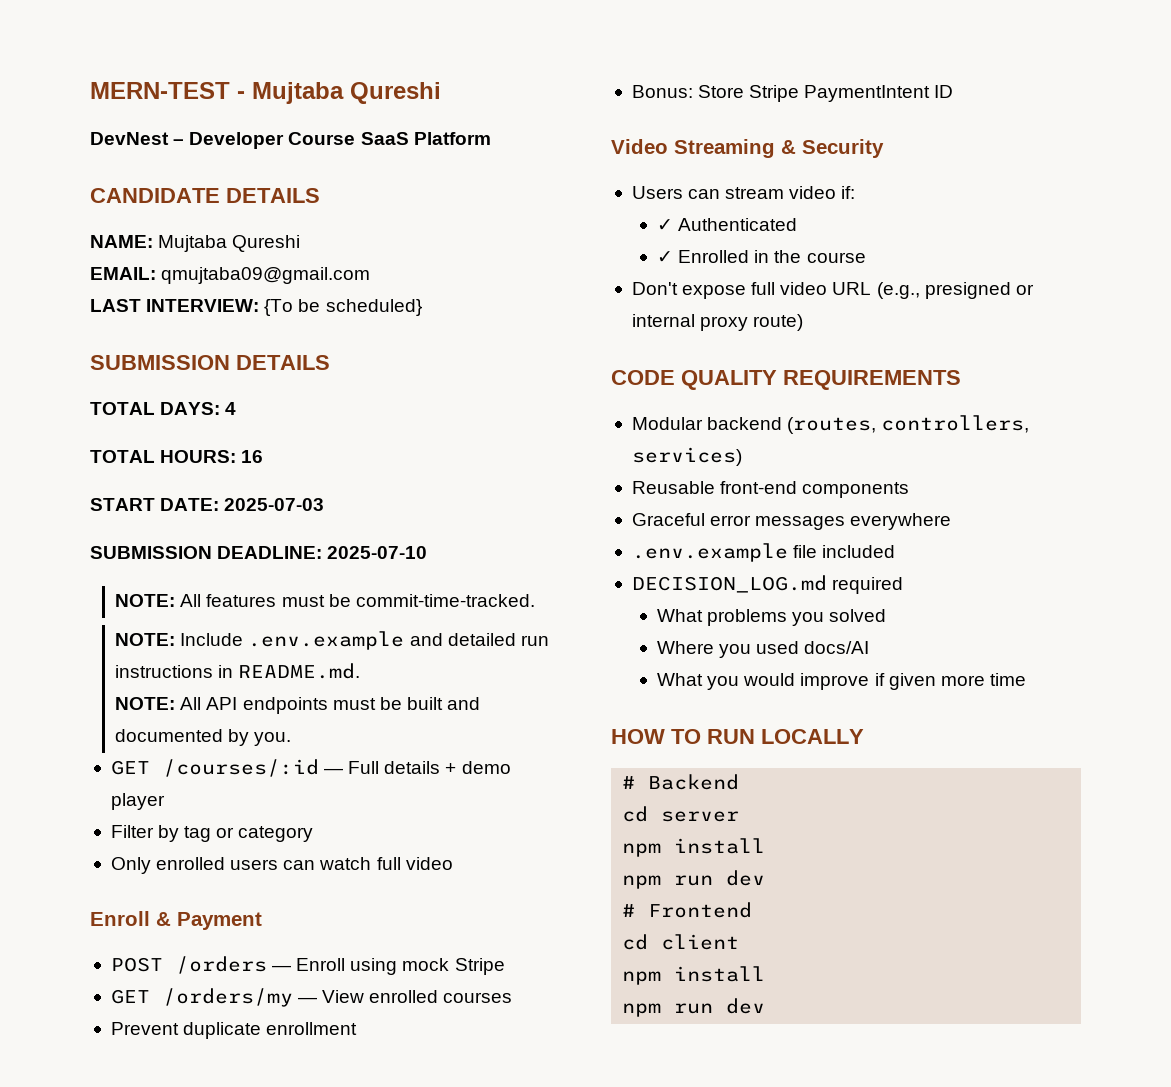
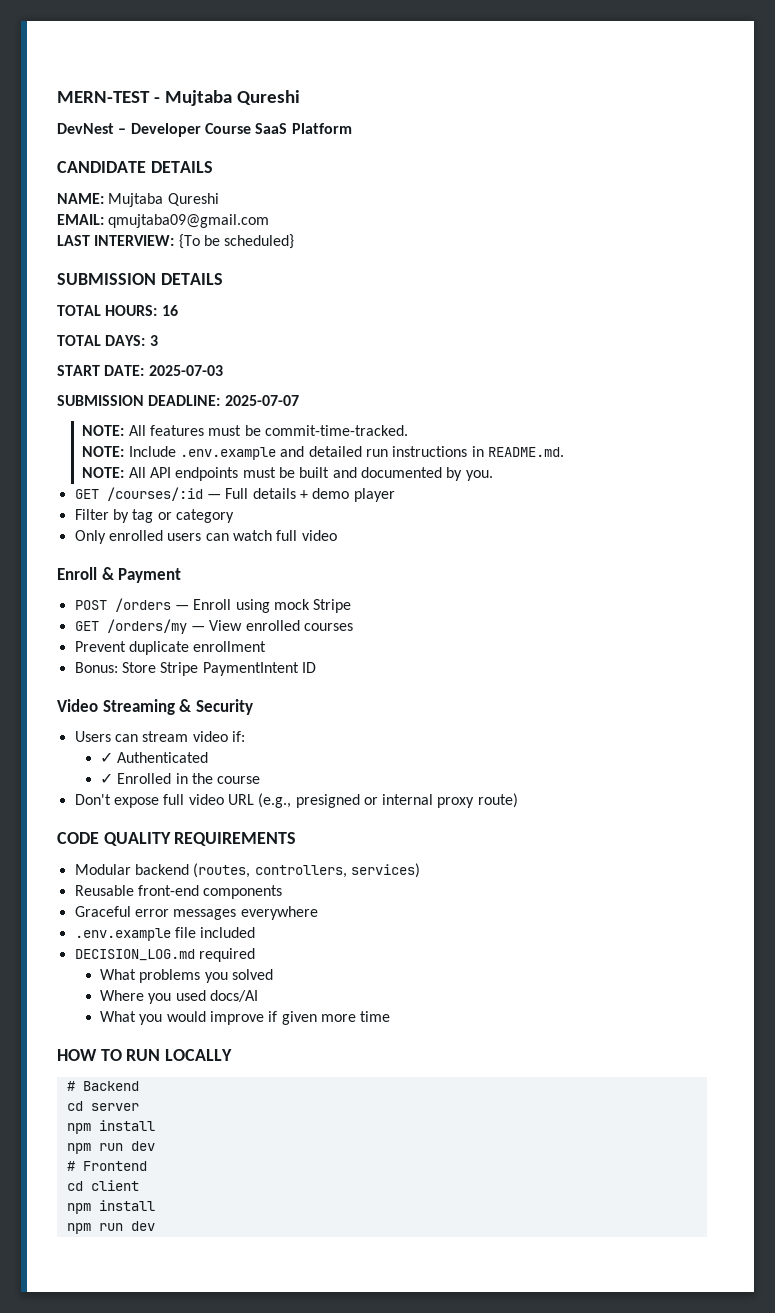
- TOTAL DAYS: 4
  TOTAL HOURS: 16
+ TOTAL DAYS: 3
- SUBMISSION DEADLINE: 2025-07-10
+ SUBMISSION DEADLINE: 2025-07-07

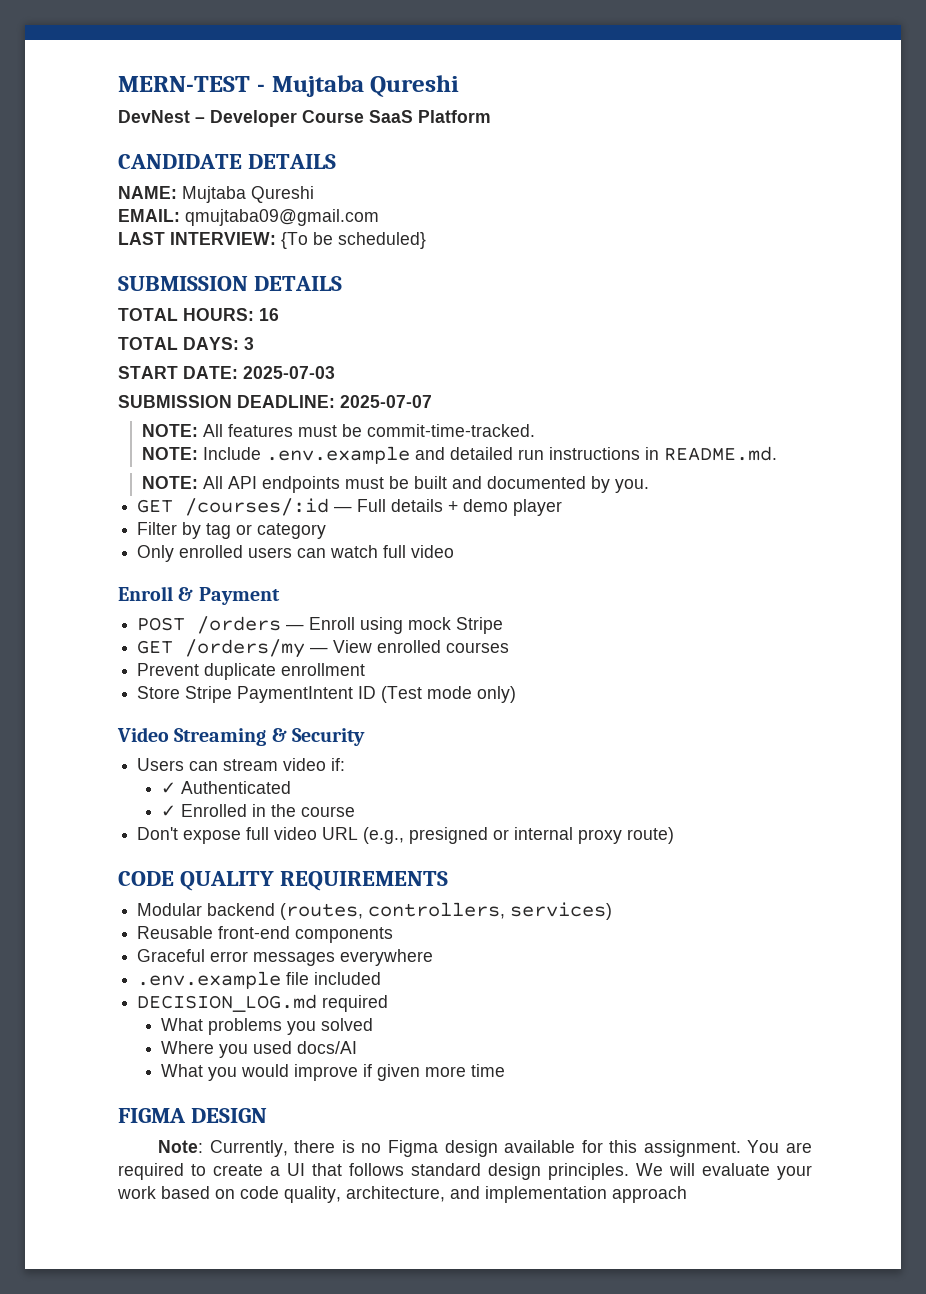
- Bonus: Store Stripe PaymentIntent ID
+ Store Stripe PaymentIntent ID (Test mode only)
- HOW TO RUN LOCALLY
- # Backend
- cd server
- npm install
- npm run dev
- # Frontend
- cd client
- npm install
- npm run dev
+ FIGMA DESIGN
+ Note: Currently, there is no Figma design available for this assignment. You are required to create a UI that follows standard design principles. We will evaluate your work based on code quality, architecture, and implementation approach

